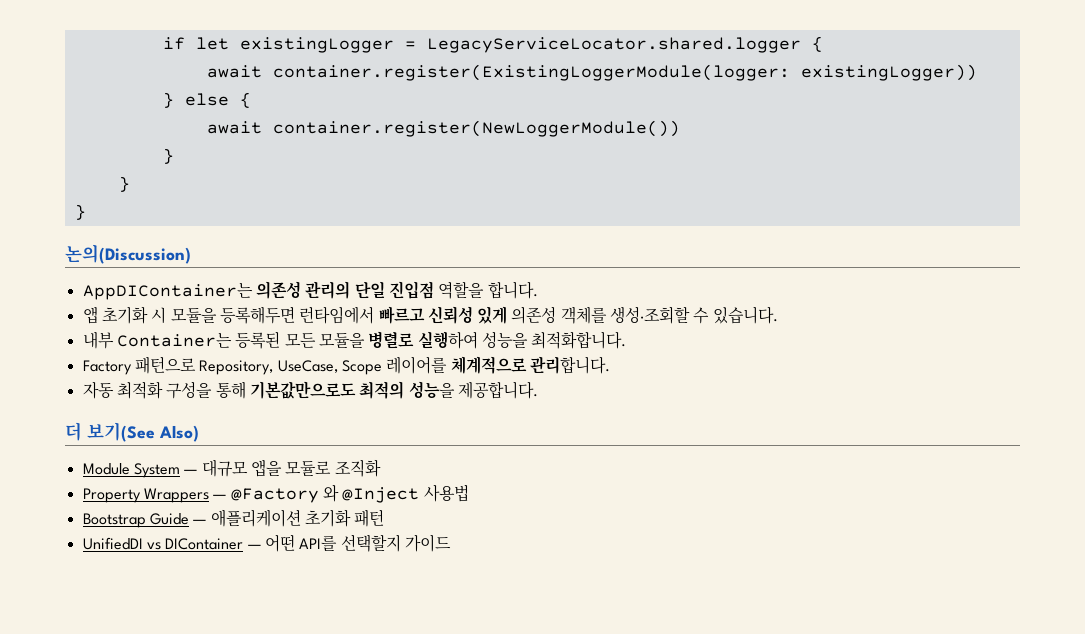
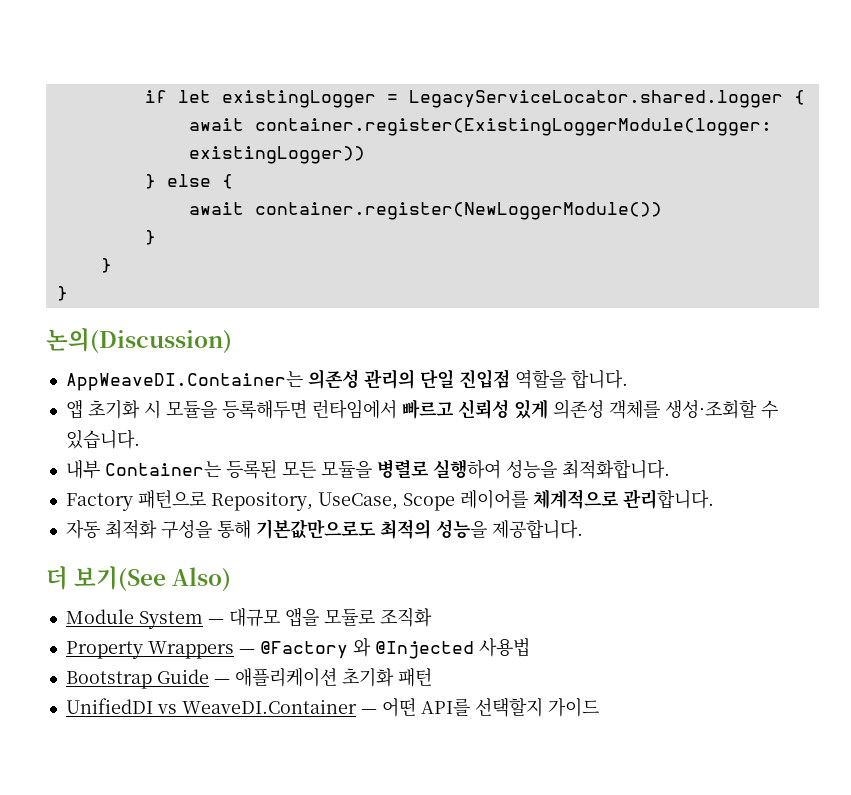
- AppDIContainer는 의존성 관리의 단일 진입점 역할을 합니다.
+ AppWeaveDI.Container는 의존성 관리의 단일 진입점 역할을 합니다.
- Property Wrappers — @Factory 와 @Inject 사용법
+ Property Wrappers — @Factory 와 @Injected 사용법
- UnifiedDI vs DIContainer — 어떤 API를 선택할지 가이드
+ UnifiedDI vs WeaveDI.Container — 어떤 API를 선택할지 가이드

